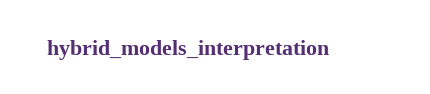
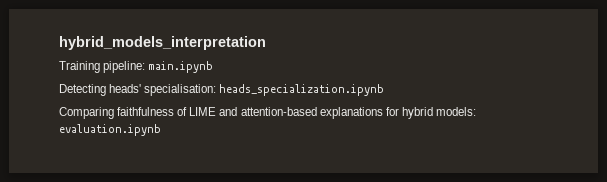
+ Training pipeline: main.ipynb
+ Detecting heads' specialisation: heads_specialization.ipynb
+ Comparing faithfulness of LIME and attention-based explanations for hybrid models: evaluation.ipynb

